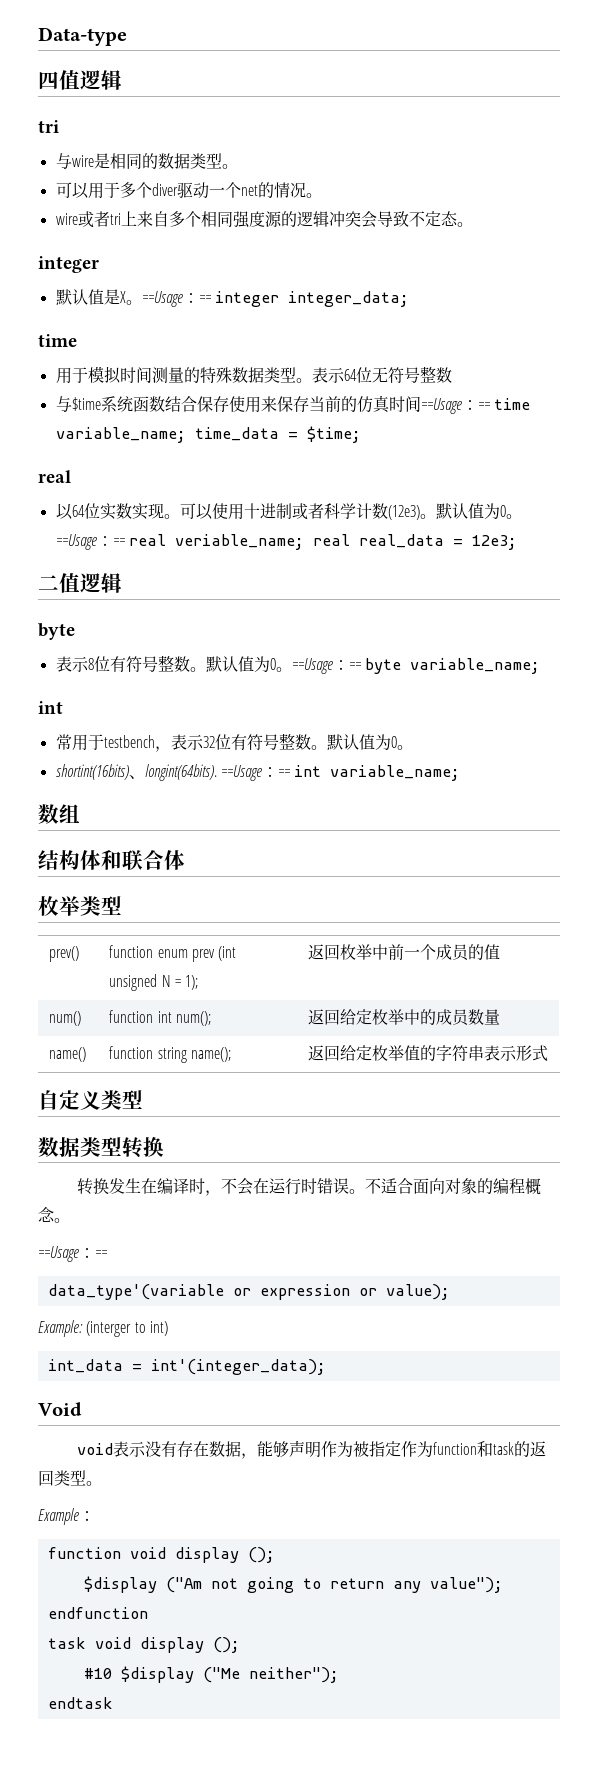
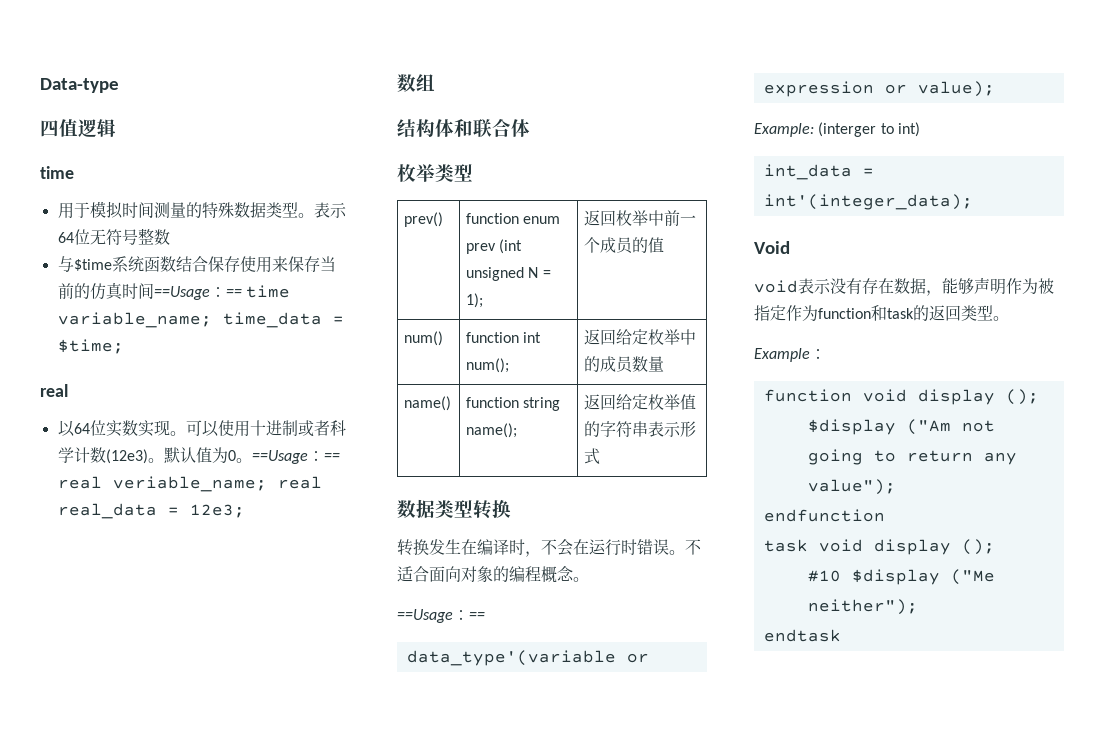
  四值逻辑
- tri
- 与wire是相同的数据类型。
- 可以用于多个diver驱动一个net的情况。
- wire或者tri上来自多个相同强度源的逻辑冲突会导致不定态。
- integer
- 默认值是X。==Usage：== integer integer_data;
- 二值逻辑
- byte
- 表示8位有符号整数。默认值为0。==Usage：== byte variable_name;
- int
- 常用于testbench，表示32位有符号整数。默认值为0。
- shortint(16bits)、longint(64bits). ==Usage：== int variable_name;
- 自定义类型

